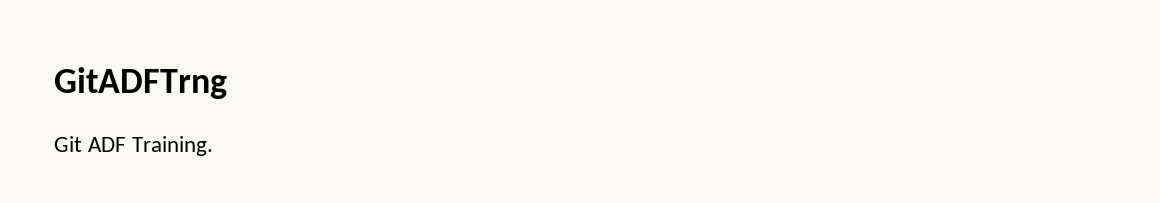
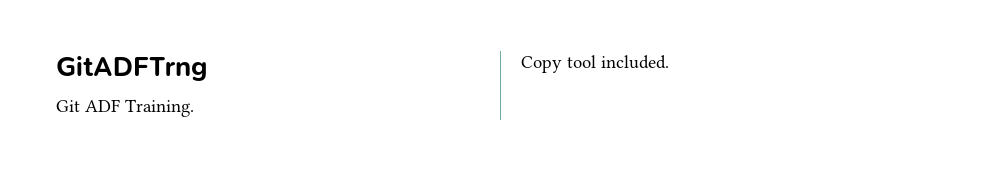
+ Copy tool included.

